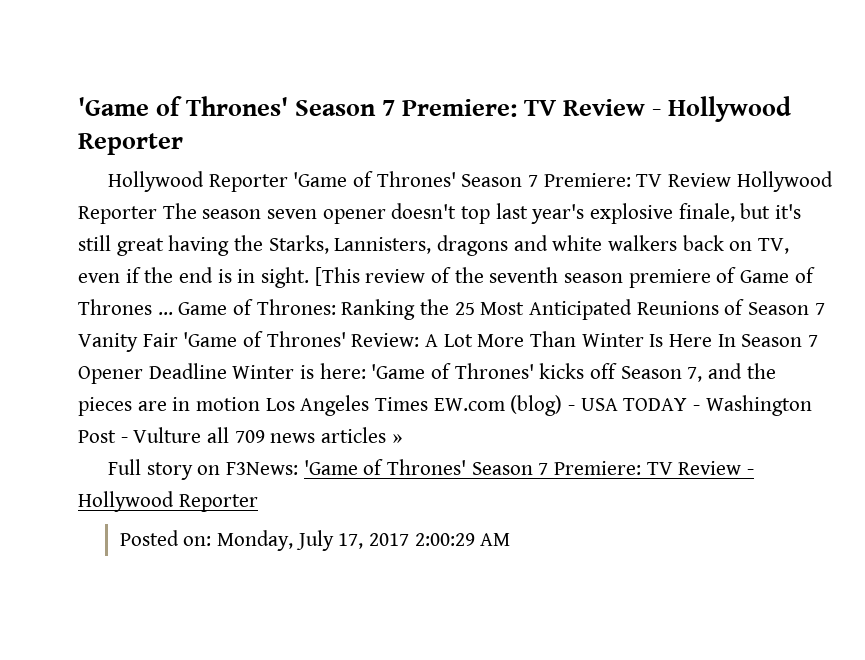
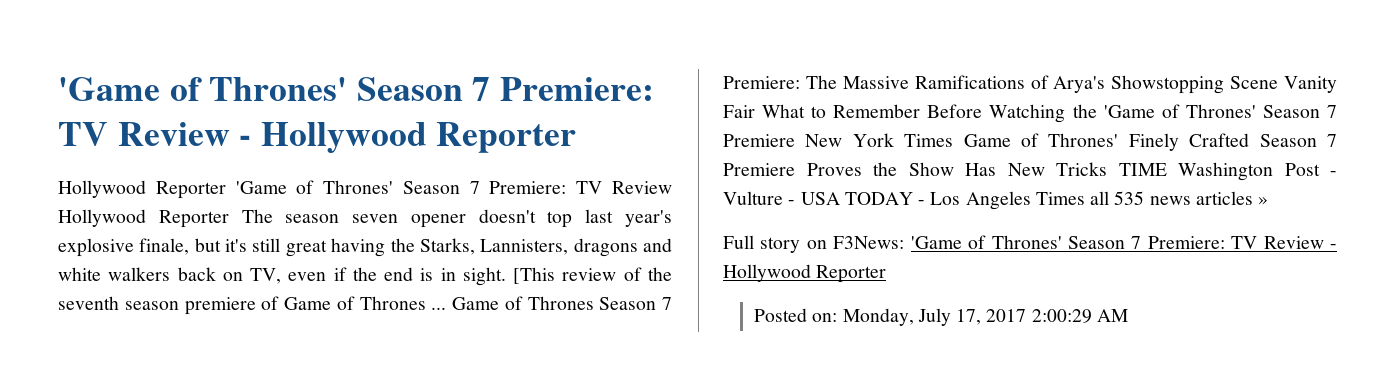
- Game of Thrones: Ranking the 25 Most Anticipated Reunions of Season 7 Vanity Fair 'Game of Thrones' Review: A Lot More Than Winter Is Here In Season 7 Opener Deadline Winter is here: 'Game of Thrones' kicks off Season 7, and the pieces are in motion Los Angeles Times EW.com (blog) - USA TODAY - Washington Post - Vulture all 709 news articles »
+ Game of Thrones Season 7 Premiere: The Massive Ramifications of Arya's Showstopping Scene Vanity Fair What to Remember Before Watching the 'Game of Thrones' Season 7 Premiere New York Times Game of Thrones' Finely Crafted Season 7 Premiere Proves the Show Has New Tricks TIME Washington Post - Vulture - USA TODAY - Los Angeles Times all 535 news articles »

